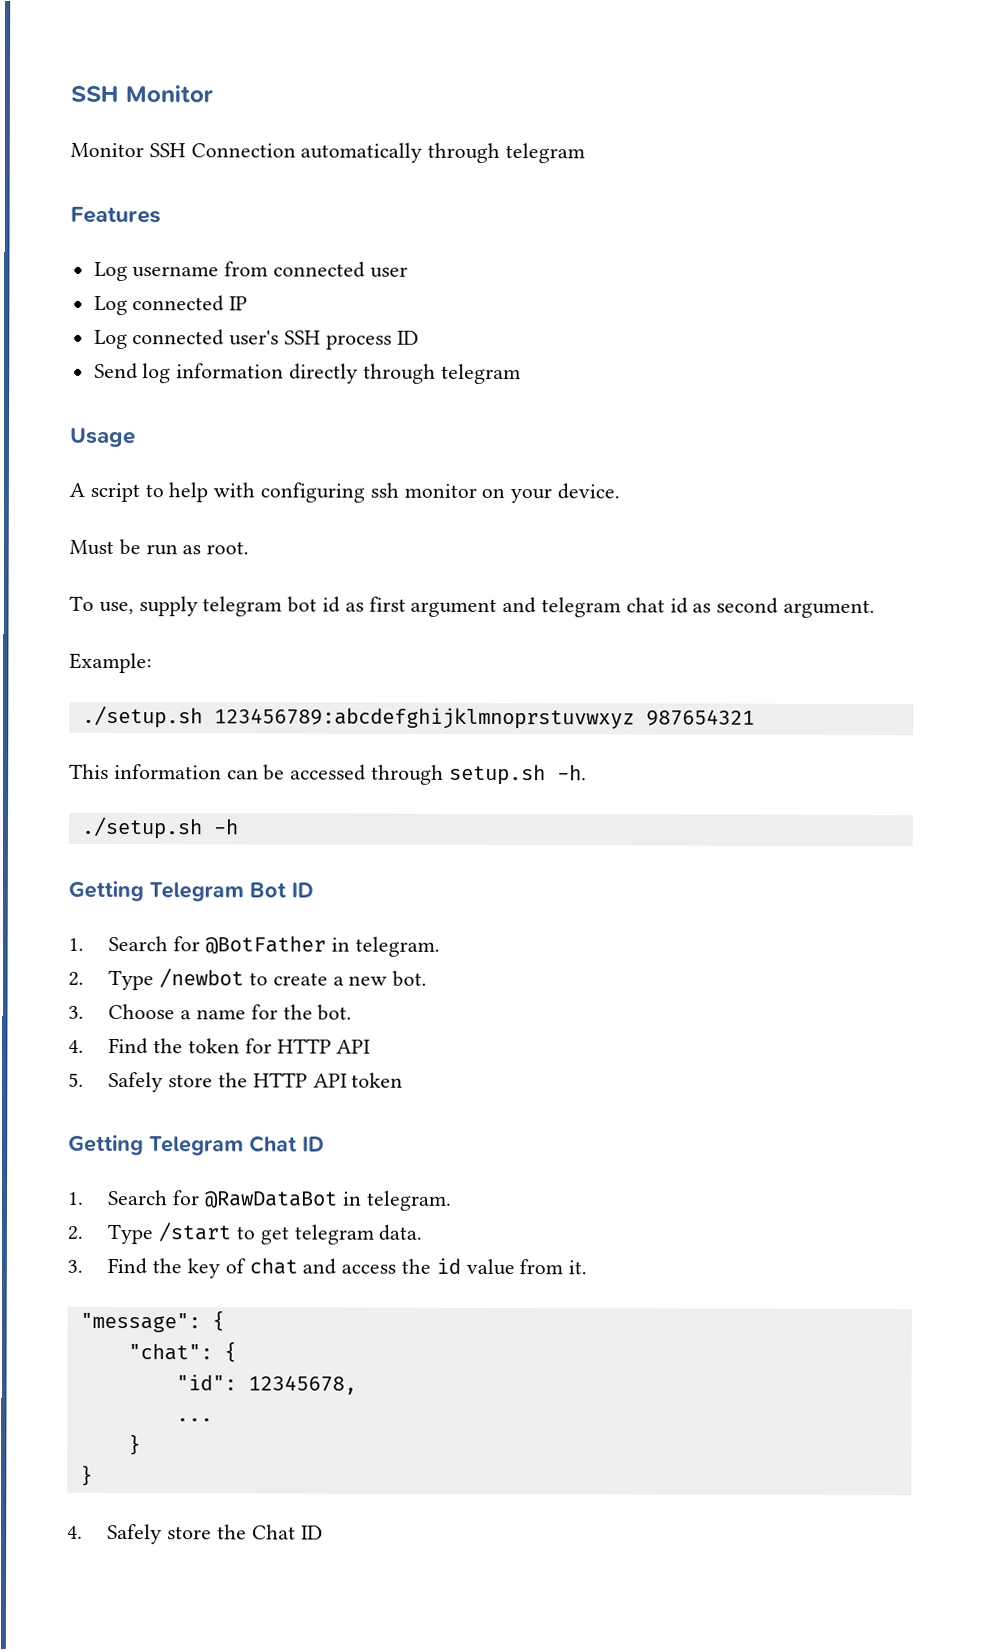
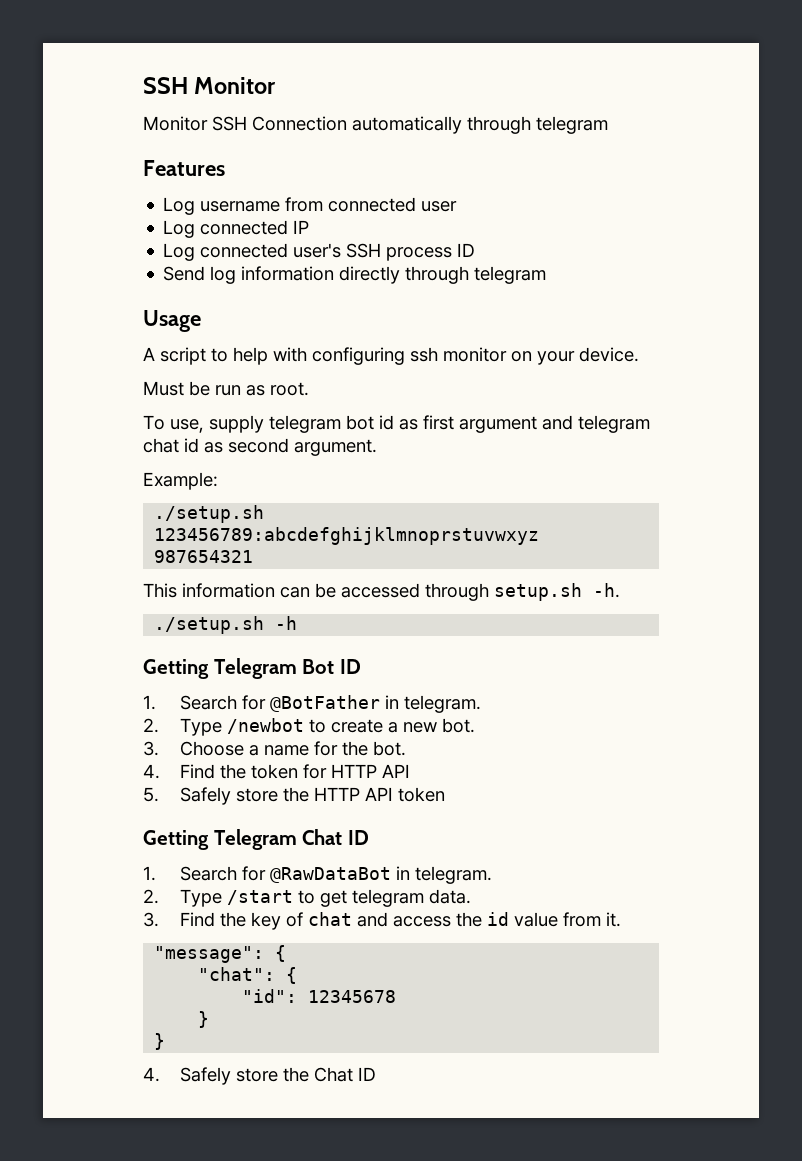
- "id": 12345678,
- ...
+ "id": 12345678

